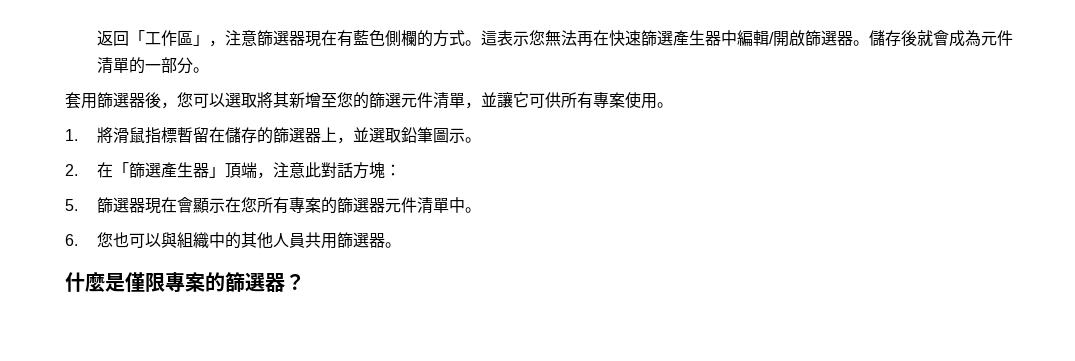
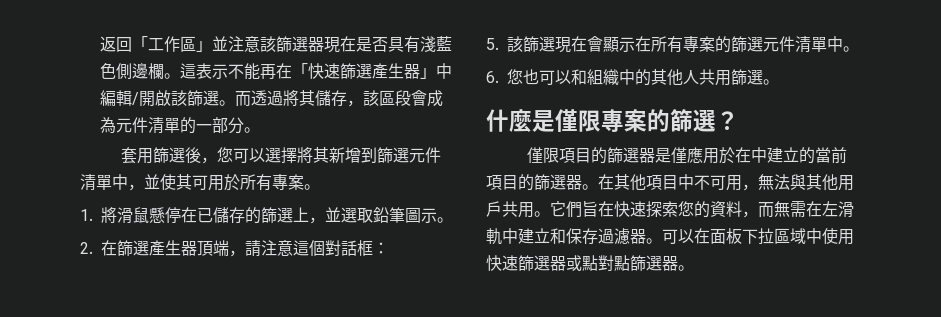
- 返回「工作區」，注意篩選器現在有藍色側欄的方式。這表示您無法再在快速篩選產生器中編輯/開啟篩選器。儲存後就會成為元件清單的一部分。
+ 返回「工作區」並注意該篩選器現在是否具有淺藍色側邊欄。這表示不能再在「快速篩選產生器」中編輯/開啟該篩選。而透過將其儲存，該區段會成為元件清單的一部分。
- 套用篩選器後，您可以選取將其新增至您的篩選元件清單，並讓它可供所有專案使用。
+ 套用篩選後，您可以選擇將其新增到篩選元件清單中，並使其可用於所有專案。
- 1.將滑鼠指標暫留在儲存的篩選器上，並選取鉛筆圖示。
+ 1.將滑鼠懸停在已儲存的篩選上，並選取鉛筆圖示。
- 2.在「篩選產生器」頂端，注意此對話方塊：
+ 2.在篩選產生器頂端，請注意這個對話框：
- 5.篩選器現在會顯示在您所有專案的篩選器元件清單中。
+ 5.該篩選現在會顯示在所有專案的篩選元件清單中。
- 6.您也可以與組織中的其他人員共用篩選器。
+ 6.您也可以和組織中的其他人共用篩選。
- 什麼是僅限專案的篩選器？
+ 什麼是僅限專案的篩選？
+ 僅限項目的篩選器是僅應用於在中建立的當前項目的篩選器。在其他項目中不可用，無法與其他用戶共用。它們旨在快速探索您的資料，而無需在左滑軌中建立和保存過濾器。可以在面板下拉區域中使用快速篩選器或點對點篩選器。

